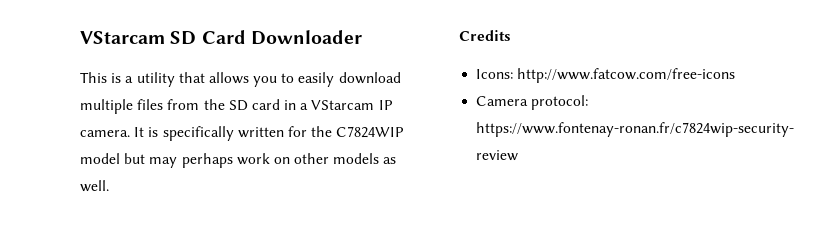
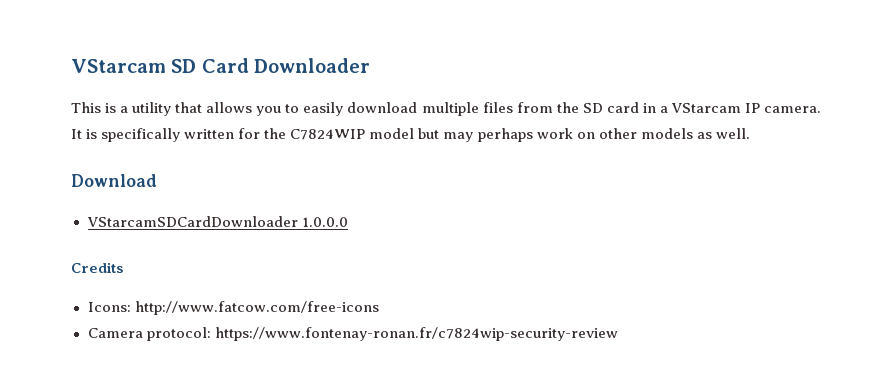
+ Download
+ VStarcamSDCardDownloader 1.0.0.0

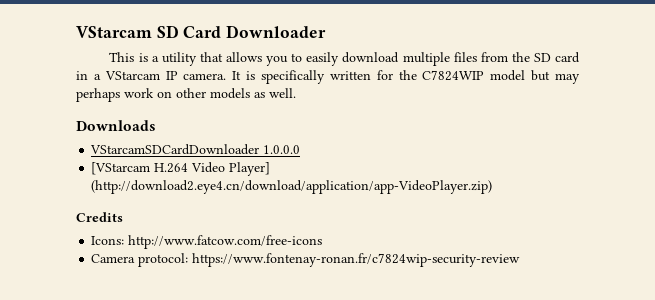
- Download
+ Downloads
+ [VStarcam H.264 Video Player] (http://download2.eye4.cn/download/application/app-VideoPlayer.zip)

